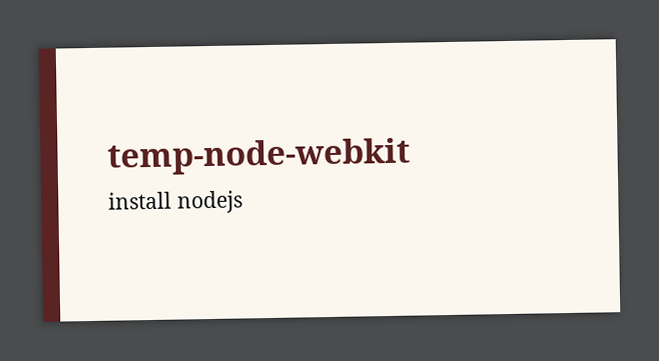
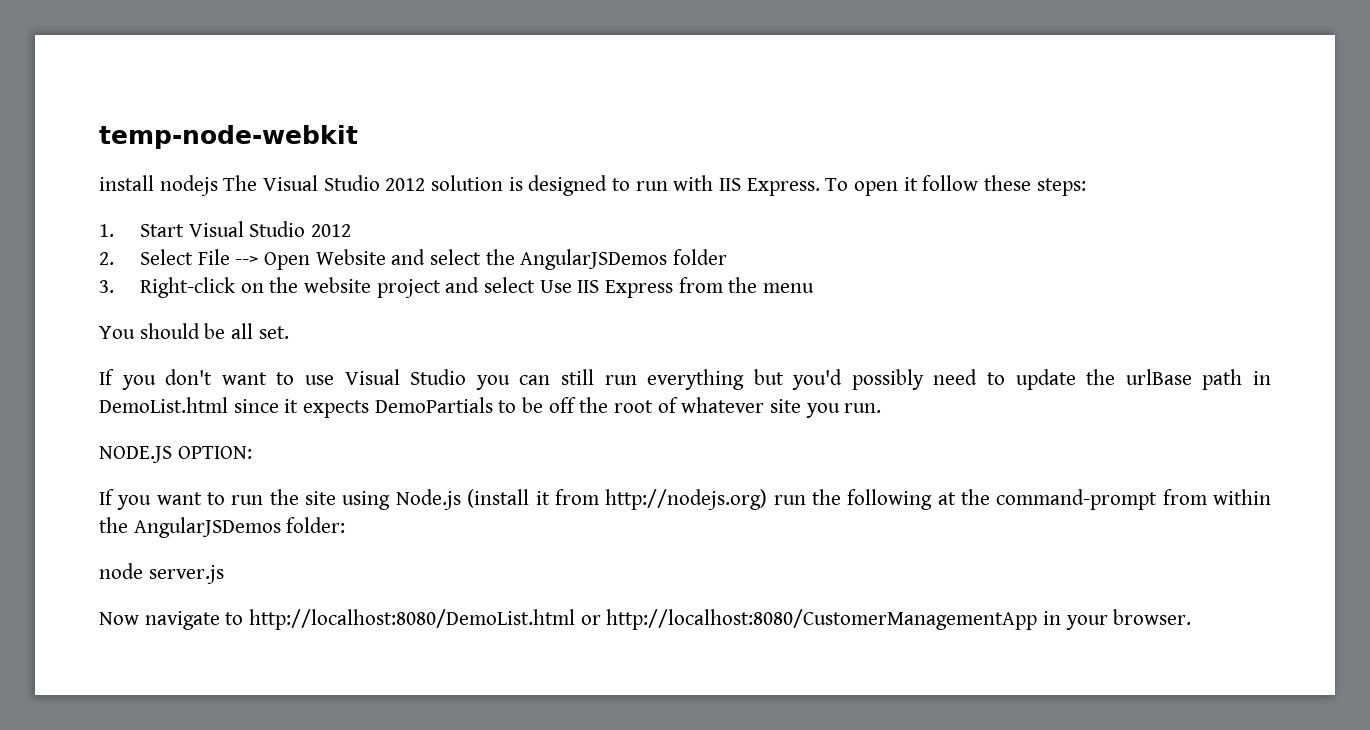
- install nodejs
+ install nodejs The Visual Studio 2012 solution is designed to run with IIS Express. To open it follow these steps:
+ 1. Start Visual Studio 2012
+ 2. Select File --> Open Website and select the AngularJSDemos folder
+ 3. Right-click on the website project and select Use IIS Express from the menu
+ You should be all set.
+ If you don't want to use Visual Studio you can still run everything but you'd possibly need to update the urlBase path in DemoList.html since it expects DemoPartials to be off the root of whatever site you run.
+ NODE.JS OPTION:
+ If you want to run the site using Node.js (install it from http://nodejs.org) run the following at the command-prompt from within the AngularJSDemos folder:
+ node server.js
+ Now navigate to http://localhost:8080/DemoList.html or http://localhost:8080/CustomerManagementApp in your browser.

